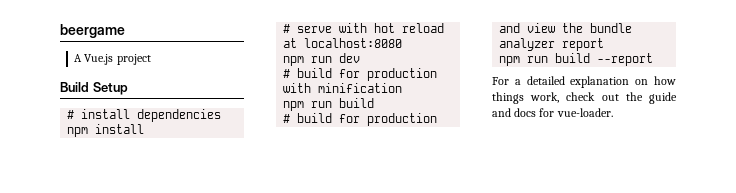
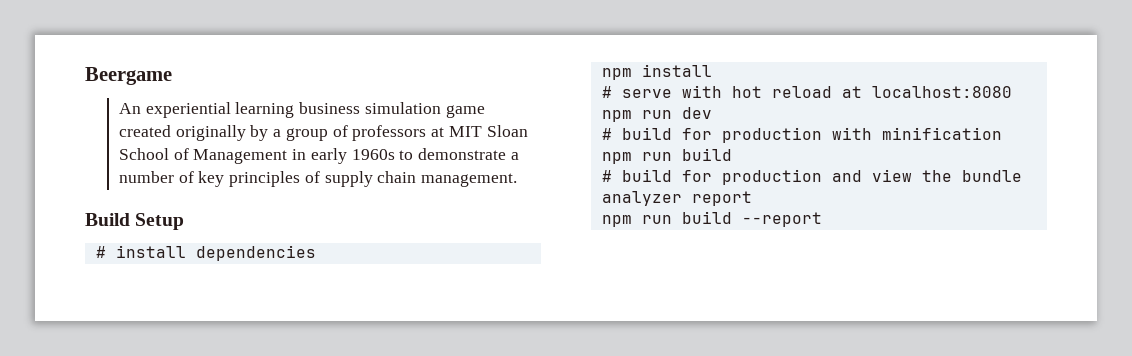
- beergame
- A Vue.js project
+ Beergame
+ An experiential learning business simulation game created originally by a group of professors at MIT Sloan School of Management in early 1960s to demonstrate a number of key principles of supply chain management.
- For a detailed explanation on how things work, check out the guide and docs for vue-loader.

